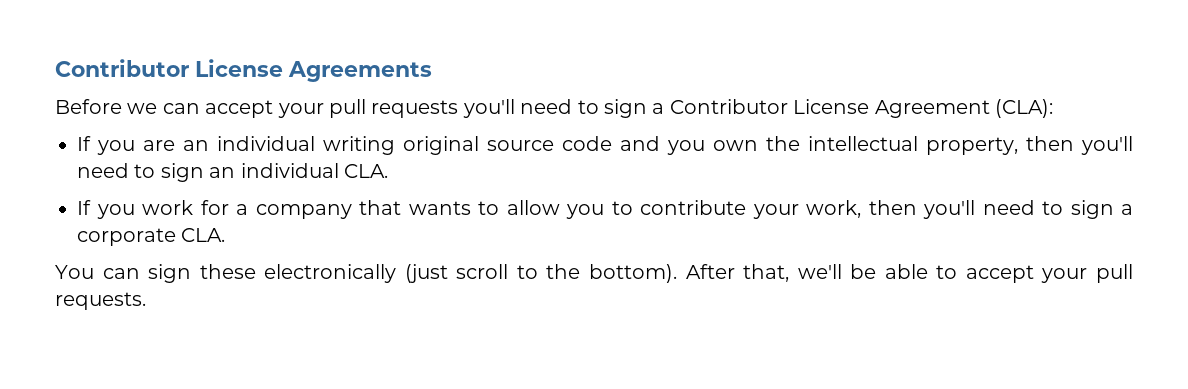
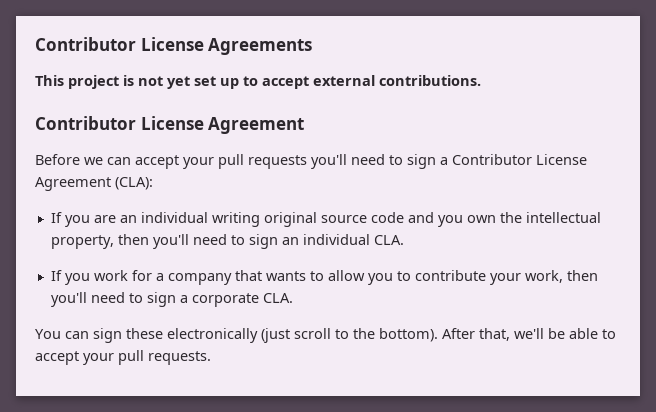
+ This project is not yet set up to accept external contributions.
+ Contributor License Agreement

